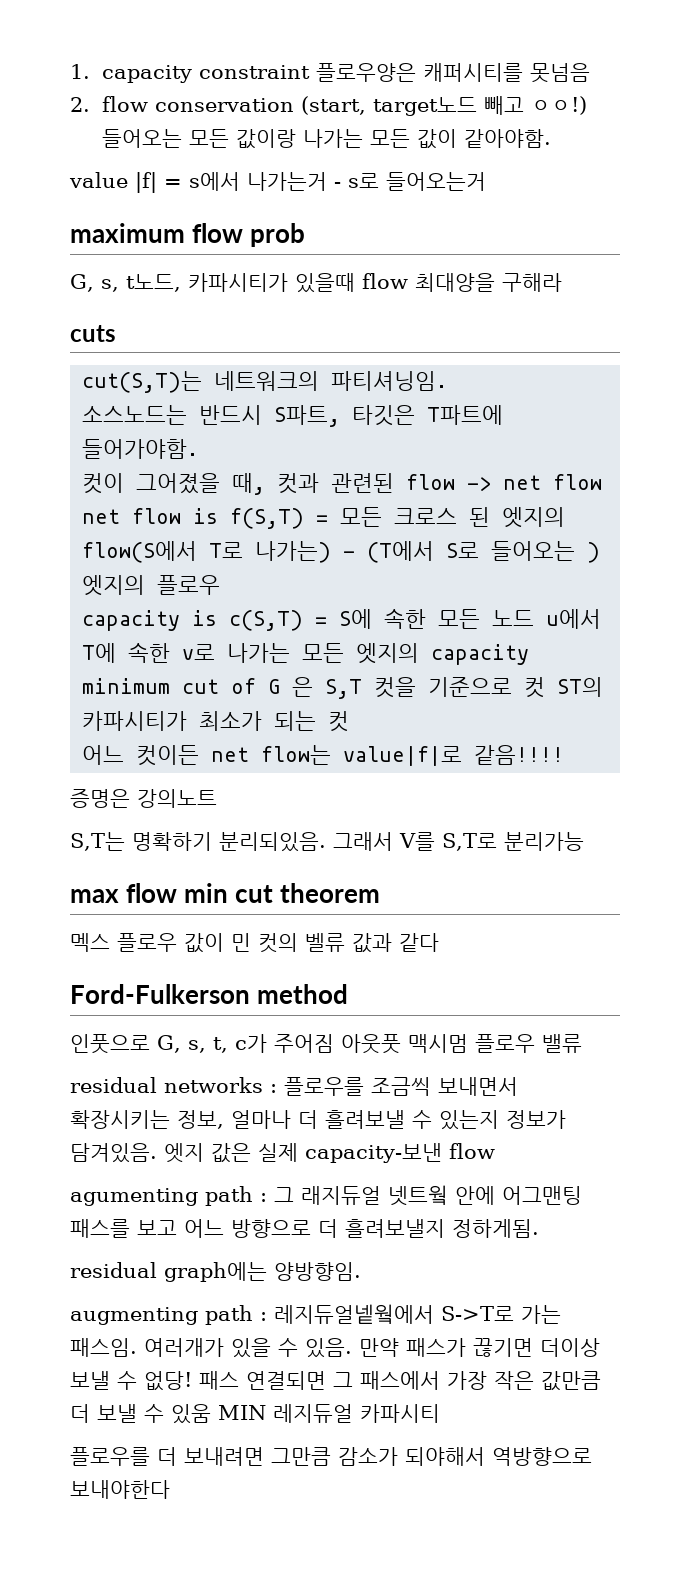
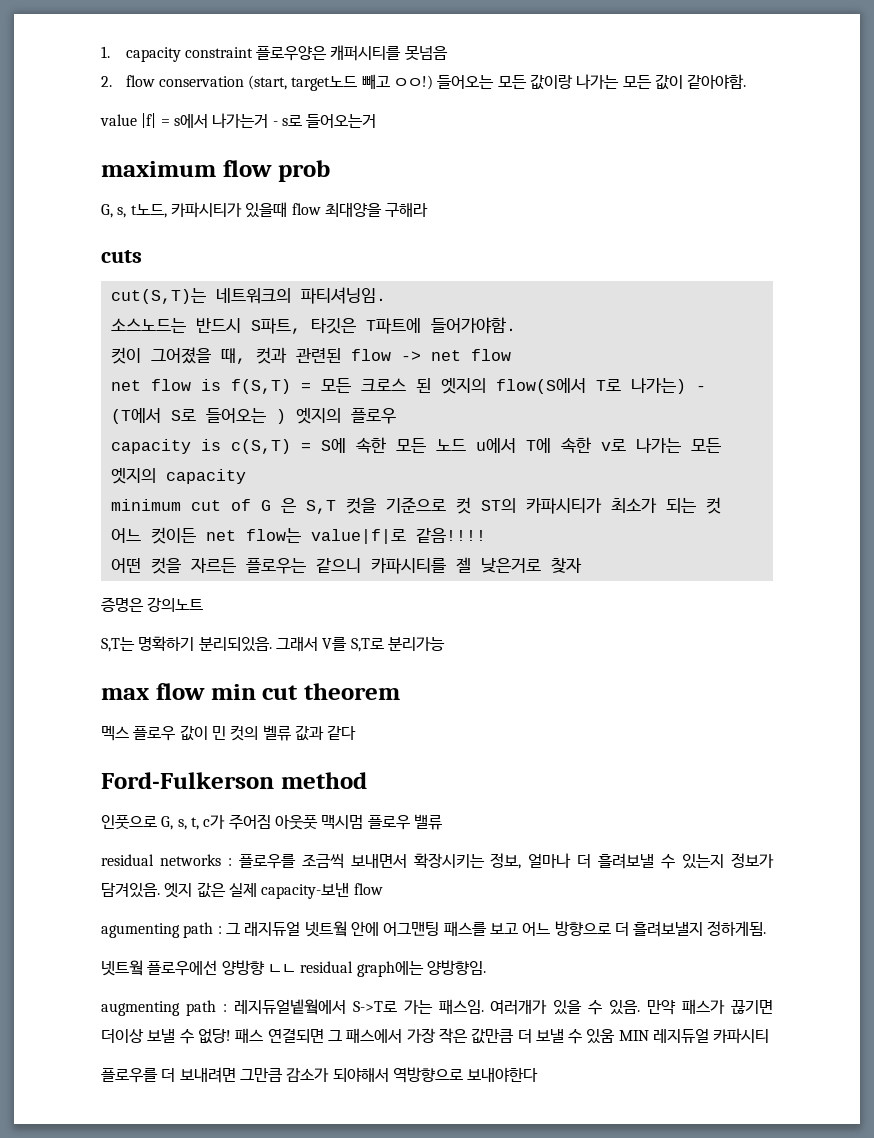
+ 어떤 컷을 자르든 플로우는 같으니 카파시티를 젤 낮은거로 찾자
- residual graph에는 양방향임.
+ 넷트웤 플로우에선 양방향 ㄴㄴ residual graph에는 양방향임.

